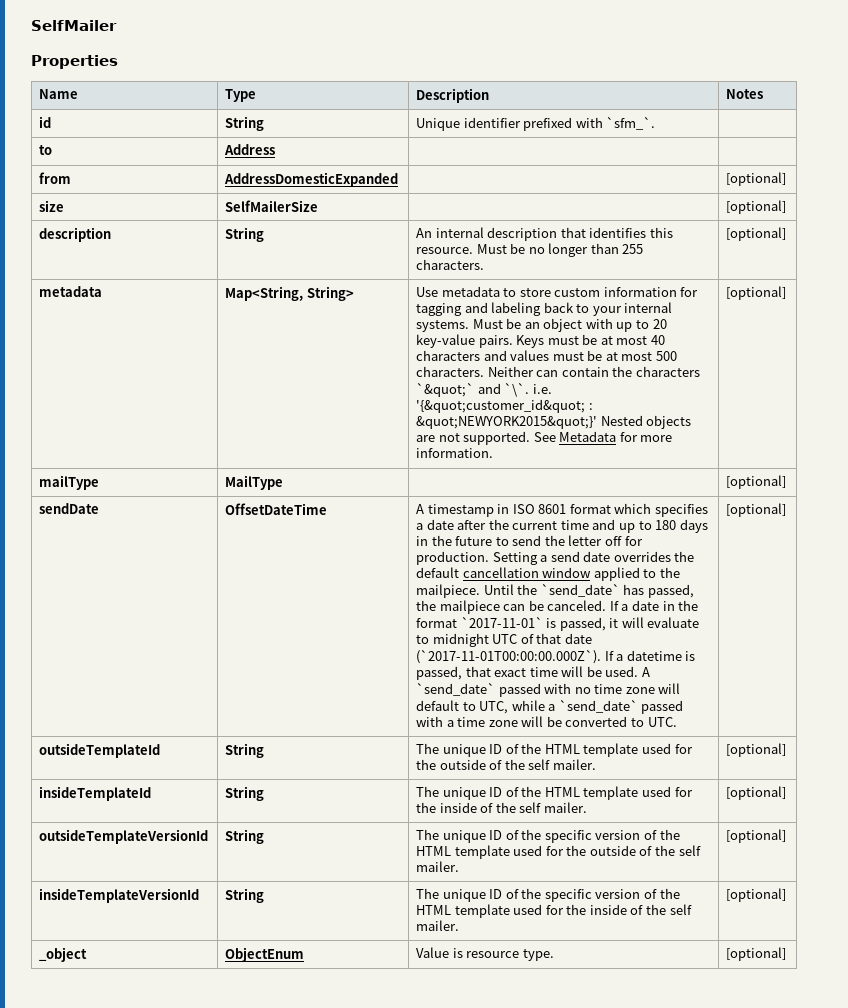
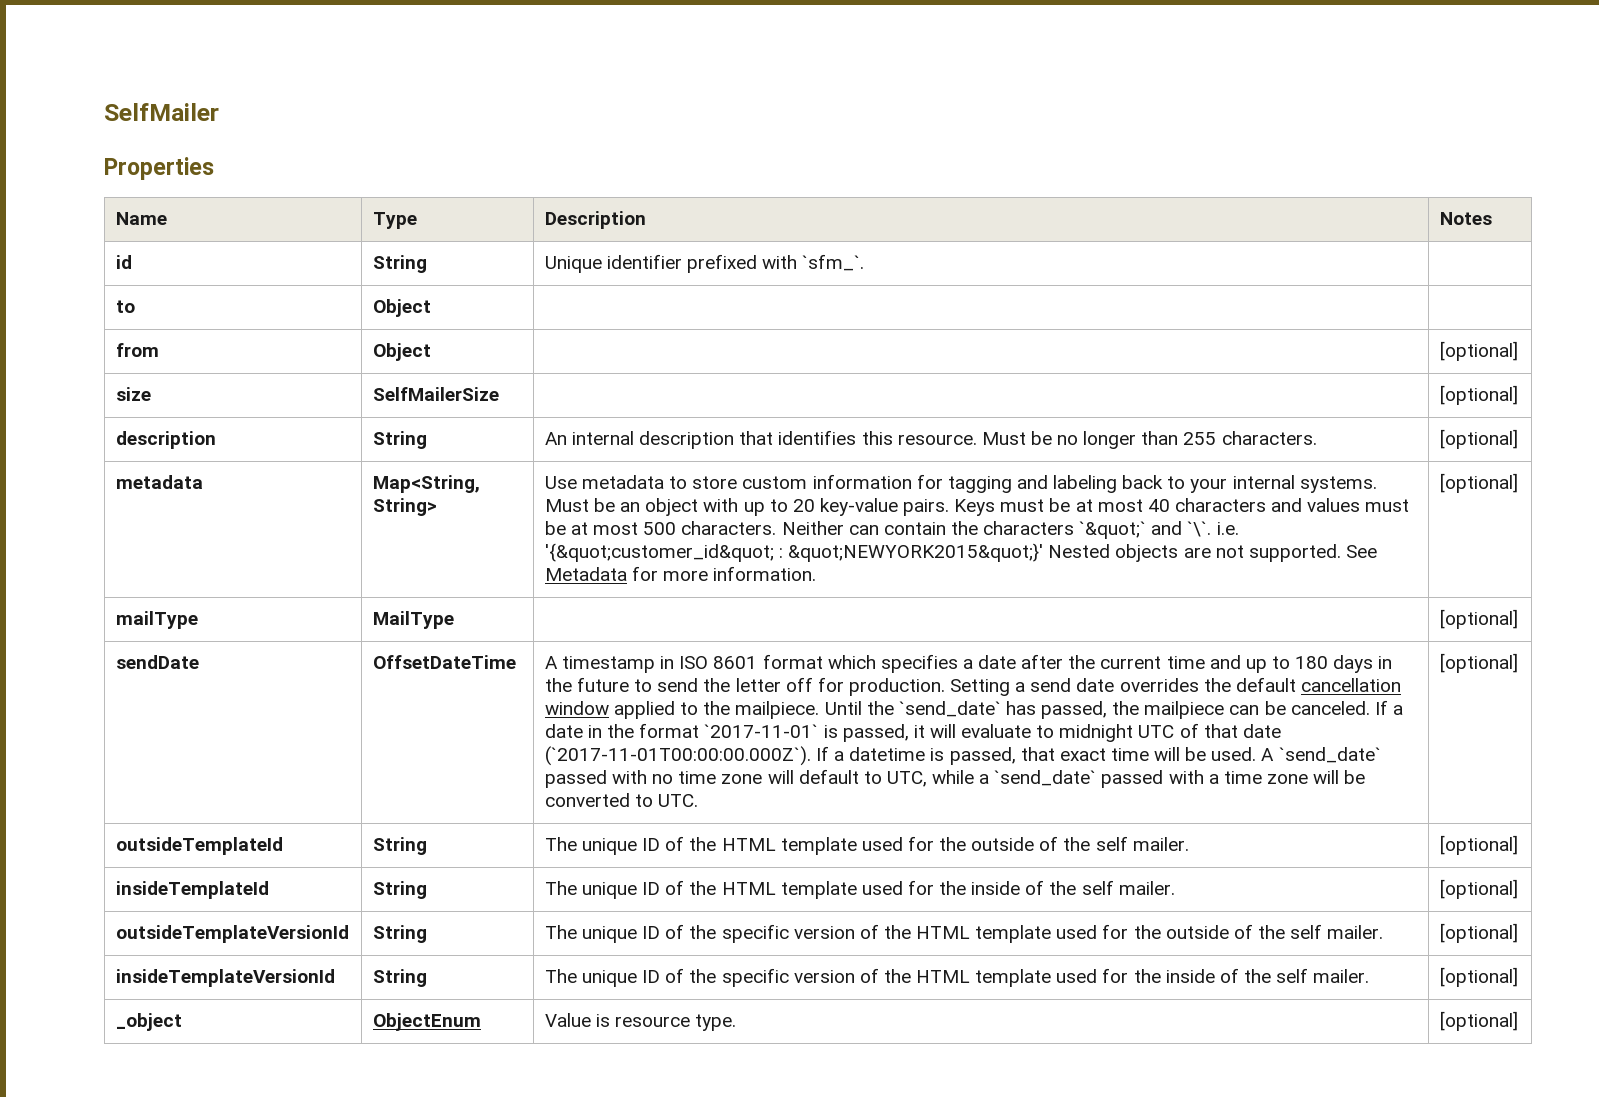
- to | Address | |
+ to | Object | |
- from | AddressDomesticExpanded | | [optional]
+ from | Object | | [optional]

